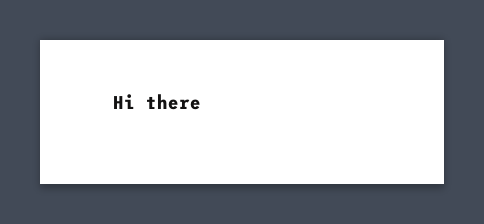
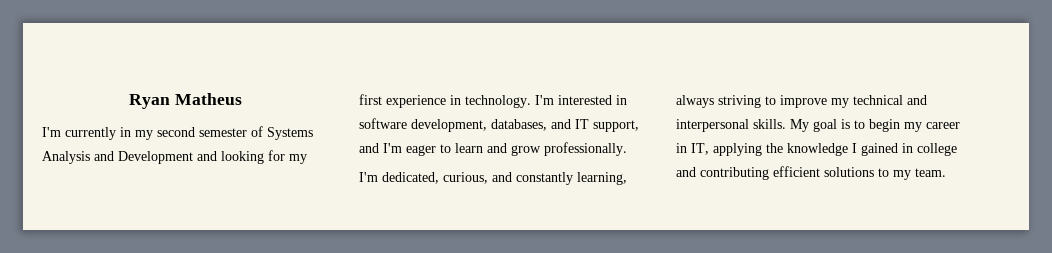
- Hi there
+ Ryan Matheus
+ I'm currently in my second semester of Systems Analysis and Development and looking for my first experience in technology. I'm interested in software development, databases, and IT support, and I'm eager to learn and grow professionally.
+ I'm dedicated, curious, and constantly learning, always striving to improve my technical and interpersonal skills. My goal is to begin my career in IT, applying the knowledge I gained in college and contributing efficient solutions to my team.

